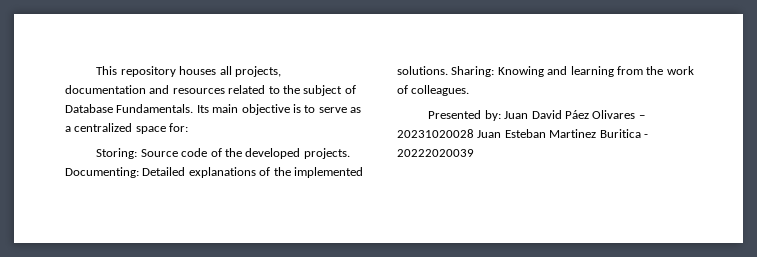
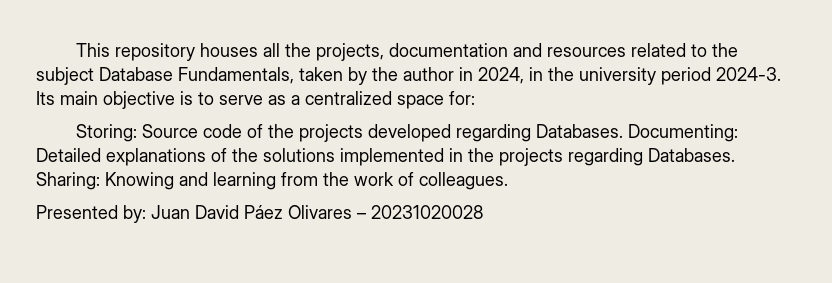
- This repository houses all projects, documentation and resources related to the subject of Database Fundamentals.
+ This repository houses all the projects, documentation and resources related to the subject Database Fundamentals, taken by the author in 2024, in the university period 2024-3.
- Storing: Source code of the developed projects.
+ Storing: Source code of the projects developed regarding Databases.
- Documenting: Detailed explanations of the implemented solutions.
+ Documenting: Detailed explanations of the solutions implemented in the projects regarding Databases.
- Presented by: Juan David Páez Olivares – 20231020028 Juan Esteban Martinez Buritica - 20222020039
+ Presented by: Juan David Páez Olivares – 20231020028

